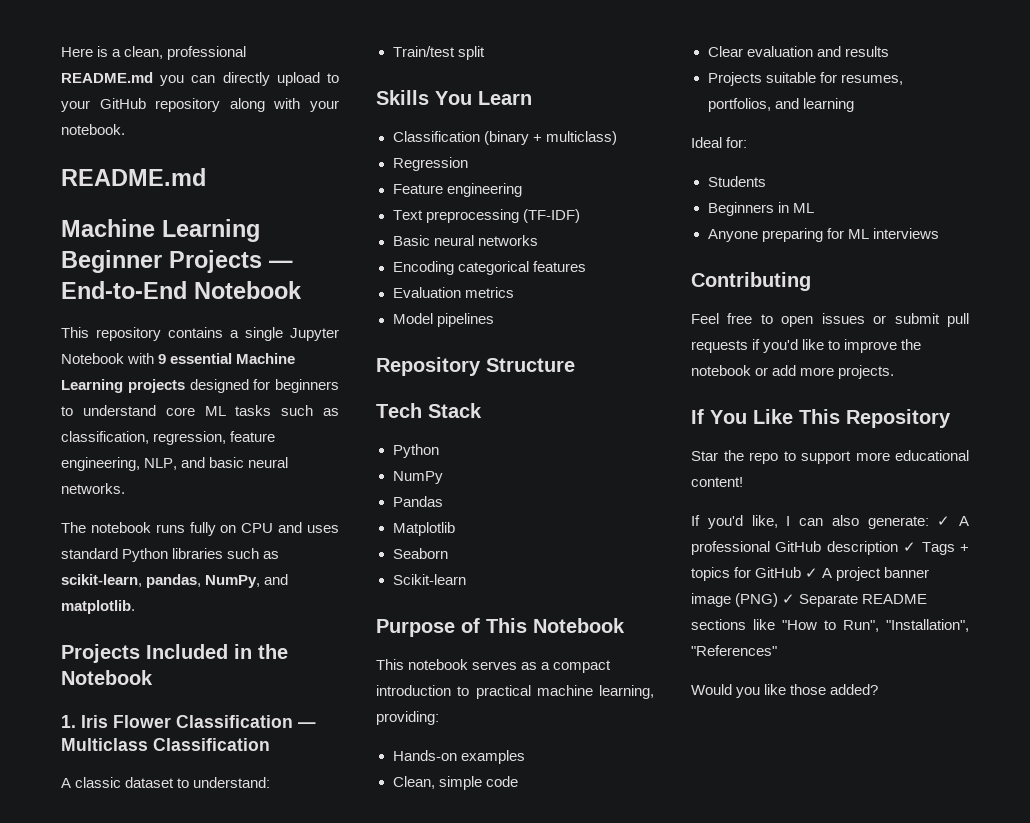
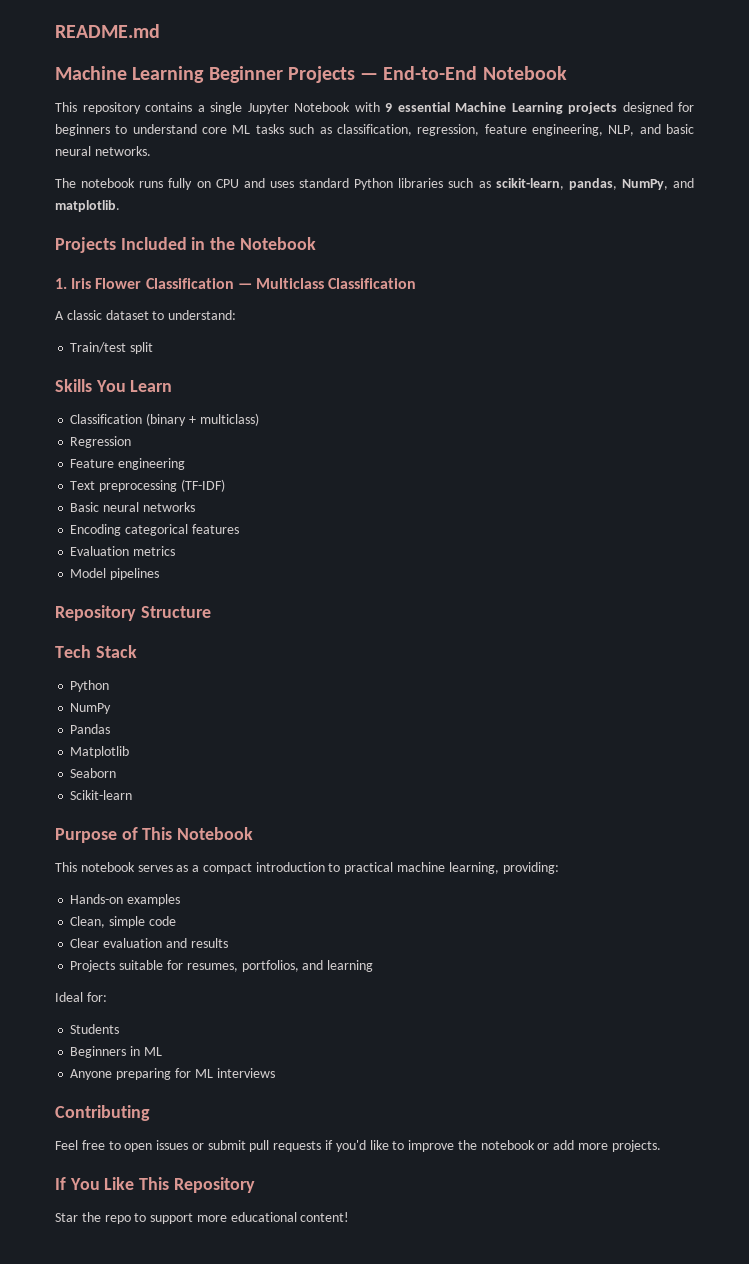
- Here is a clean, professional README.md you can directly upload to your GitHub repository along with your notebook.
- If you'd like, I can also generate: ✓ A professional GitHub description ✓ Tags + topics for GitHub ✓ A project banner image (PNG) ✓ Separate README sections like "How to Run", "Installation", "References"
- Would you like those added?

